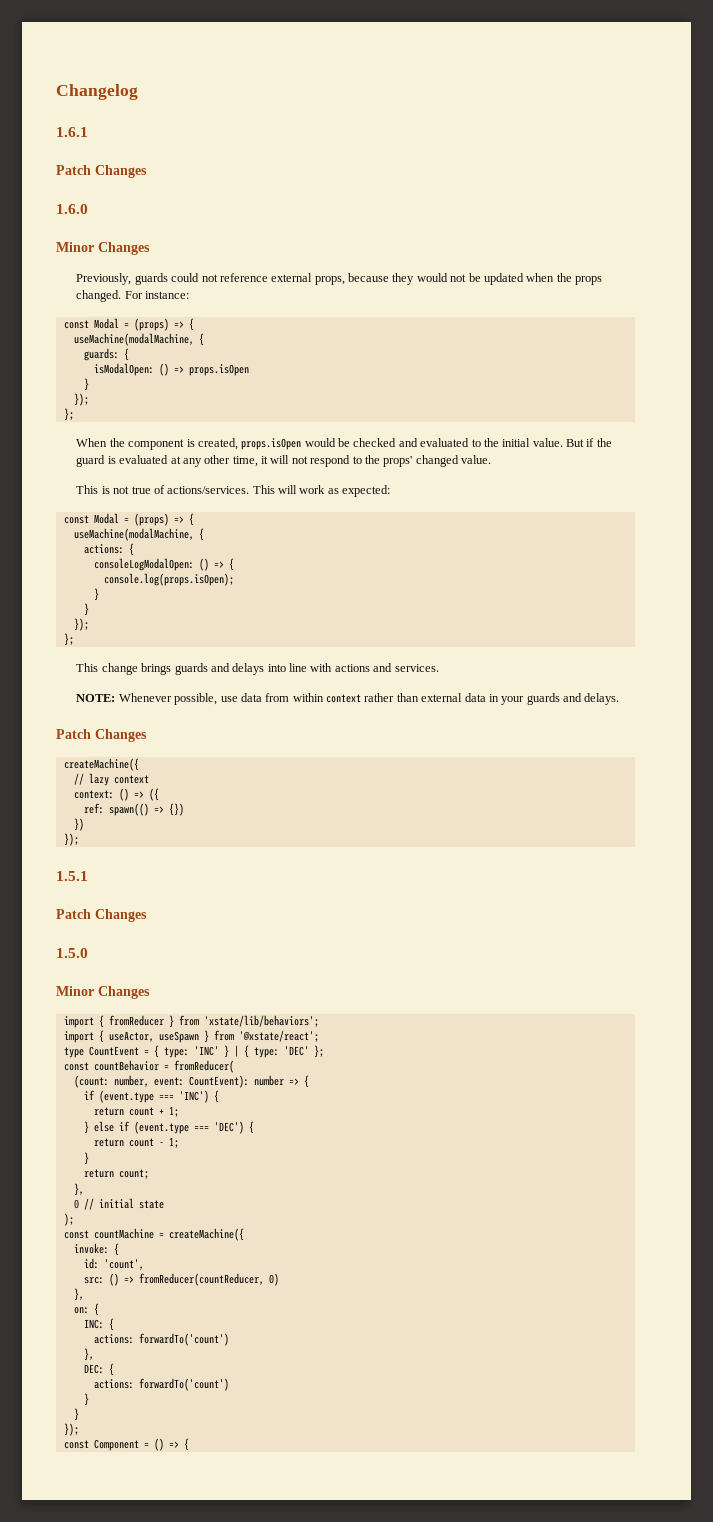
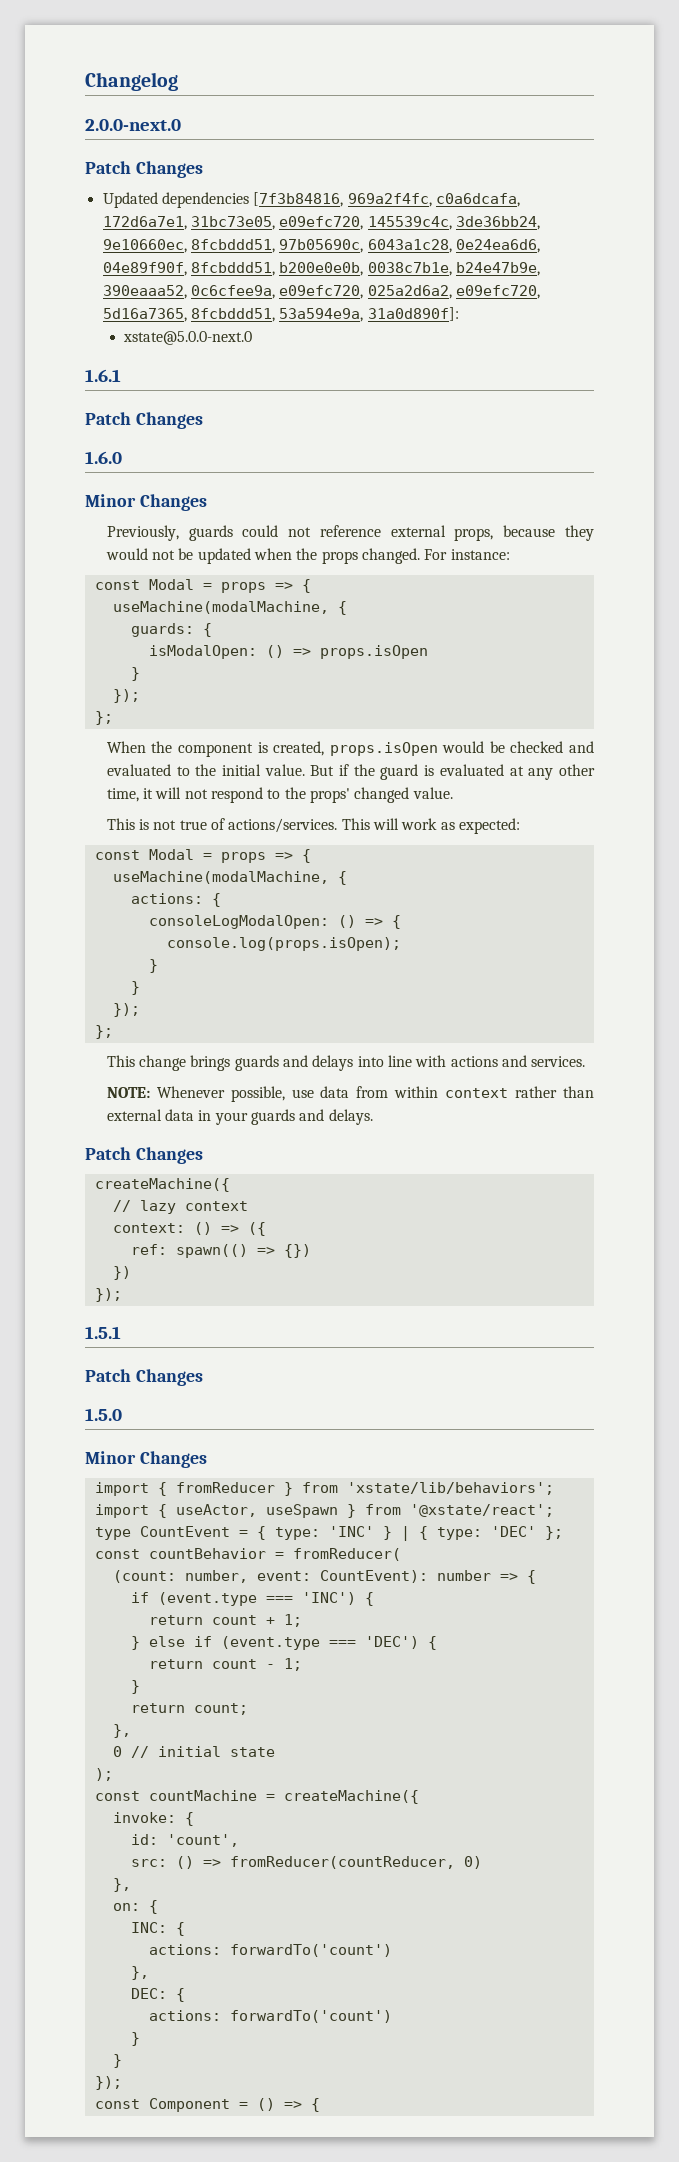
+ 2.0.0-next.0
+ Patch Changes
+ Updated dependencies [7f3b84816, 969a2f4fc, c0a6dcafa, 172d6a7e1, 31bc73e05, e09efc720, 145539c4c, 3de36bb24, 9e10660ec, 8fcbddd51, 97b05690c, 6043a1c28, 0e24ea6d6, 04e89f90f, 8fcbddd51, b200e0e0b, 0038c7b1e, b24e47b9e, 390eaaa52, 0c6cfee9a, e09efc720, 025a2d6a2, e09efc720, 5d16a7365, 8fcbddd51, 53a594e9a, 31a0d890f]:
+ xstate@5.0.0-next.0
  For instance:
- const Modal = (props) => {
+ const Modal = props => {
  This will work as expected:
- const Modal = (props) => {
+ const Modal = props => {

